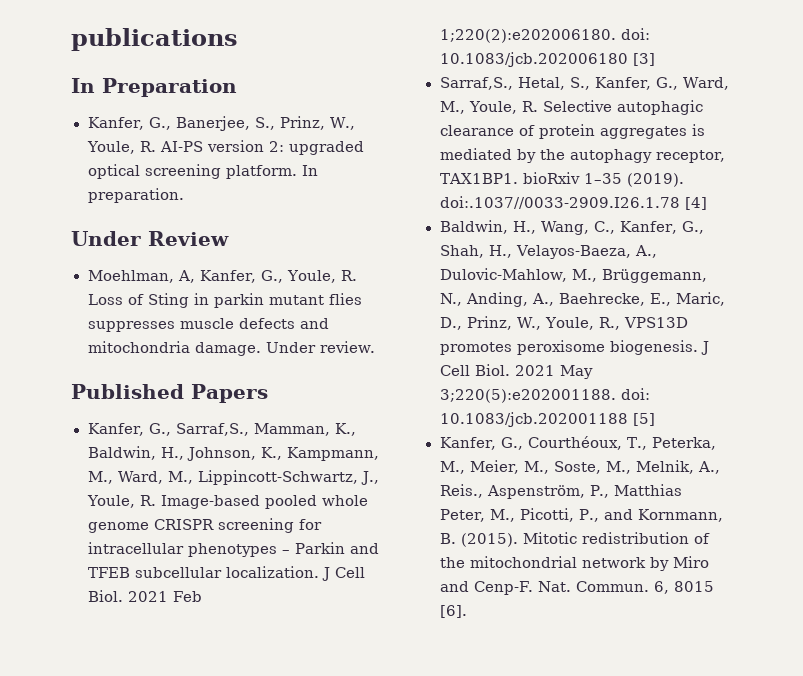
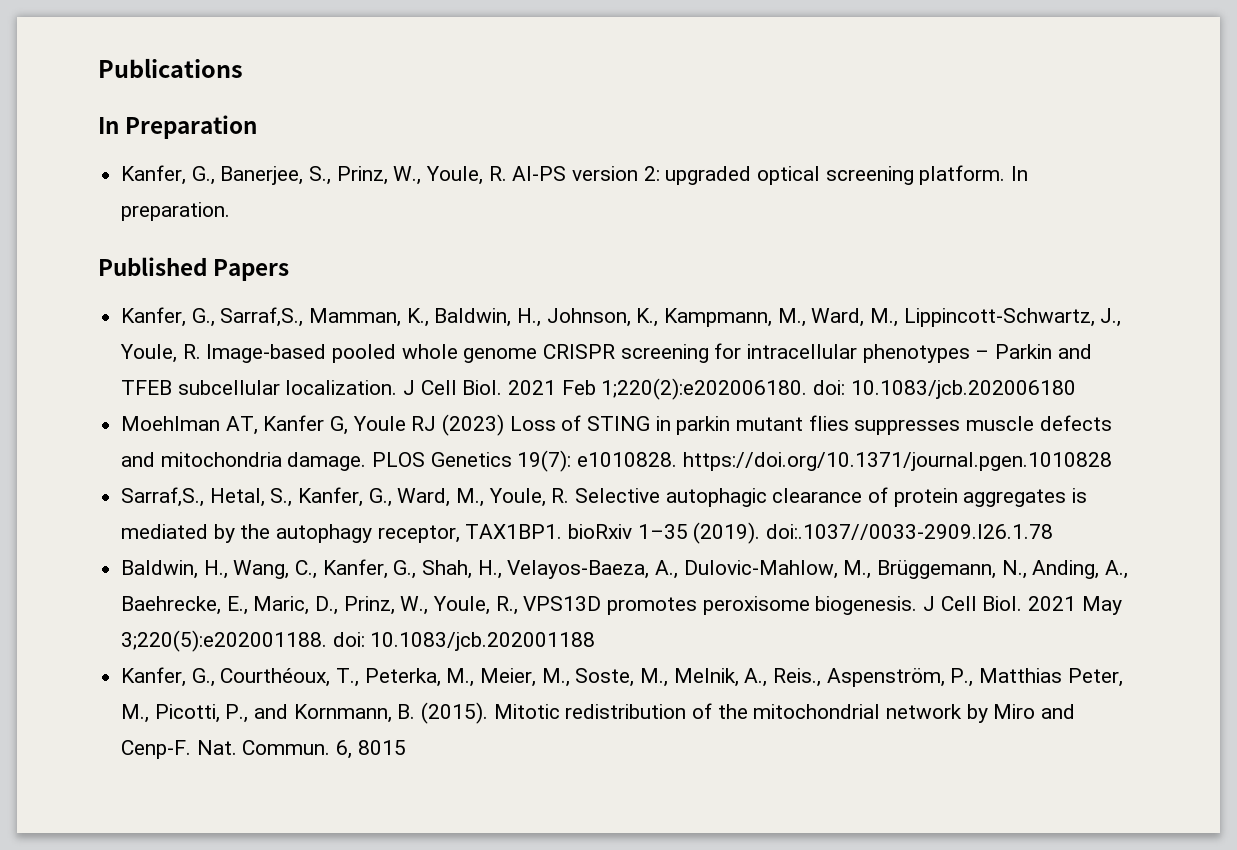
- publications
+ Publications
- Under Review
- Moehlman, A, Kanfer, G., Youle, R. Loss of Sting in parkin mutant flies suppresses muscle defects and mitochondria damage. Under review.
- 2021 Feb 1;220(2):e202006180. doi: 10.1083/jcb.202006180 [3]
+ 2021 Feb 1;220(2):e202006180. doi: 10.1083/jcb.202006180
+ Moehlman AT, Kanfer G, Youle RJ (2023) Loss of STING in parkin mutant flies suppresses muscle defects and mitochondria damage. PLOS Genetics 19(7): e1010828. https://doi.org/10.1371/journal.pgen.1010828
- Sarraf,S., Hetal, S., Kanfer, G., Ward, M., Youle, R. Selective autophagic clearance of protein aggregates is mediated by the autophagy receptor, TAX1BP1. bioRxiv 1–35 (2019). doi:.1037//0033-2909.I26.1.78 [4]
+ Sarraf,S., Hetal, S., Kanfer, G., Ward, M., Youle, R. Selective autophagic clearance of protein aggregates is mediated by the autophagy receptor, TAX1BP1. bioRxiv 1–35 (2019). doi:.1037//0033-2909.I26.1.78
- 2021 May 3;220(5):e202001188. doi: 10.1083/jcb.202001188 [5]
+ 2021 May 3;220(5):e202001188. doi: 10.1083/jcb.202001188
- 6, 8015 [6].
+ 6, 8015

